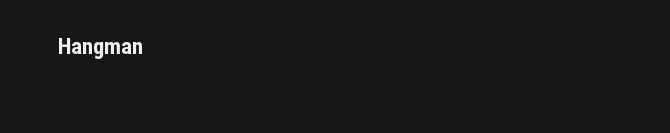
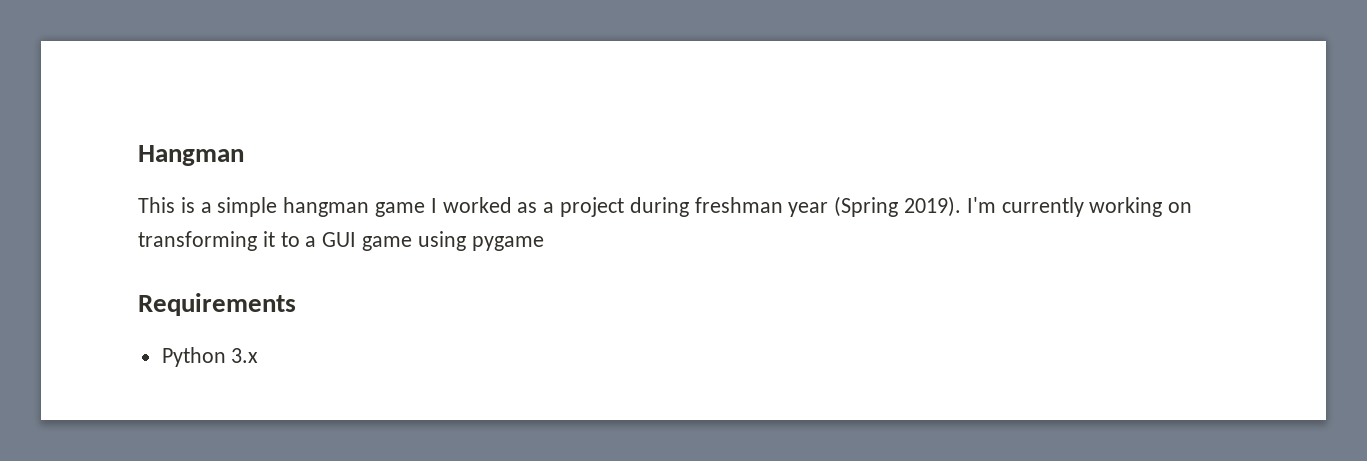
+ This is a simple hangman game I worked as a project during freshman year (Spring 2019). I'm currently working on transforming it to a GUI game using pygame
+ Requirements
+ Python 3.x

